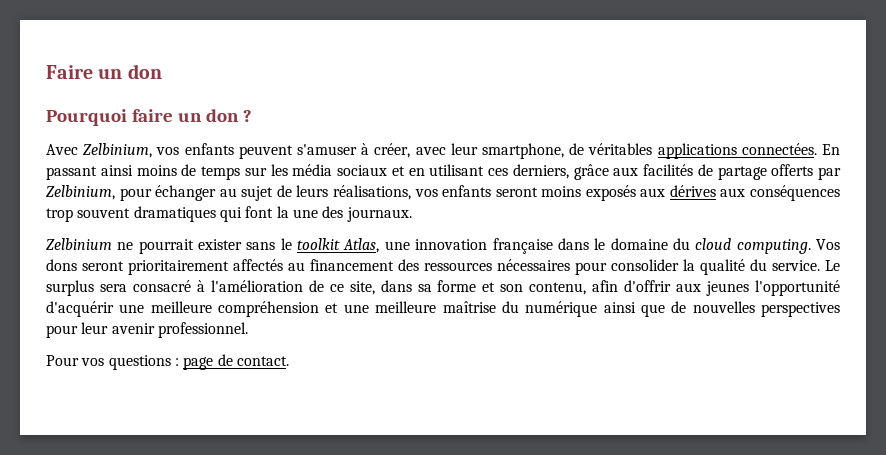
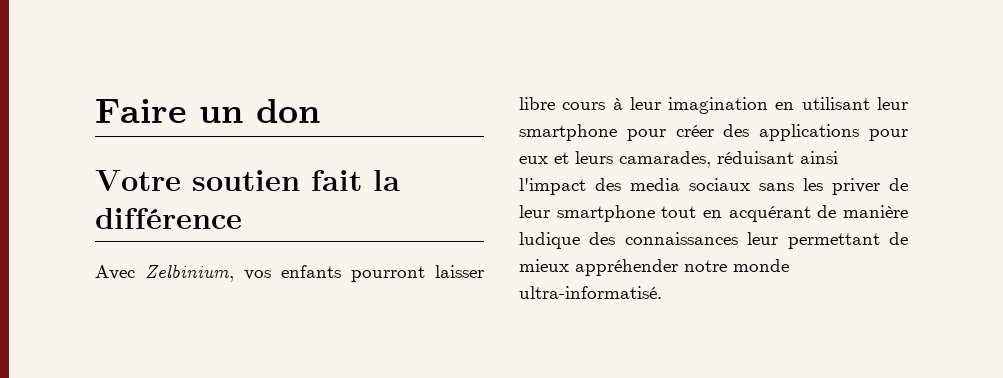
- Pourquoi faire un don ?
+ Votre soutien fait la différence
- Avec Zelbinium, vos enfants peuvent s'amuser à créer, avec leur smartphone, de véritables applications connectées. En passant ainsi moins de temps sur les média sociaux et en utilisant ces derniers, grâce aux facilités de partage offerts par Zelbinium, pour échanger au sujet de leurs réalisations, vos enfants seront moins exposés aux dérives aux conséquences trop souvent dramatiques qui font la une des journaux.
- Zelbinium ne pourrait exister sans le toolkit Atlas, une innovation française dans le domaine du cloud computing. Vos dons seront prioritairement affectés au financement des ressources nécessaires pour consolider la qualité du service. Le surplus sera consacré à l'amélioration de ce site, dans sa forme et son contenu, afin d'offrir aux jeunes l'opportunité d'acquérir une meilleure compréhension et une meilleure maîtrise du numérique ainsi que de nouvelles perspectives pour leur avenir professionnel.
- Pour vos questions : page de contact.
+ Avec Zelbinium, vos enfants pourront laisser libre cours à leur imagination en utilisant leur smartphone pour créer des applications pour eux et leurs camarades, réduisant ainsi l'impact des media sociaux sans les priver de leur smartphone tout en acquérant de manière ludique des connaissances leur permettant de mieux appréhender notre monde ultra-informatisé.

